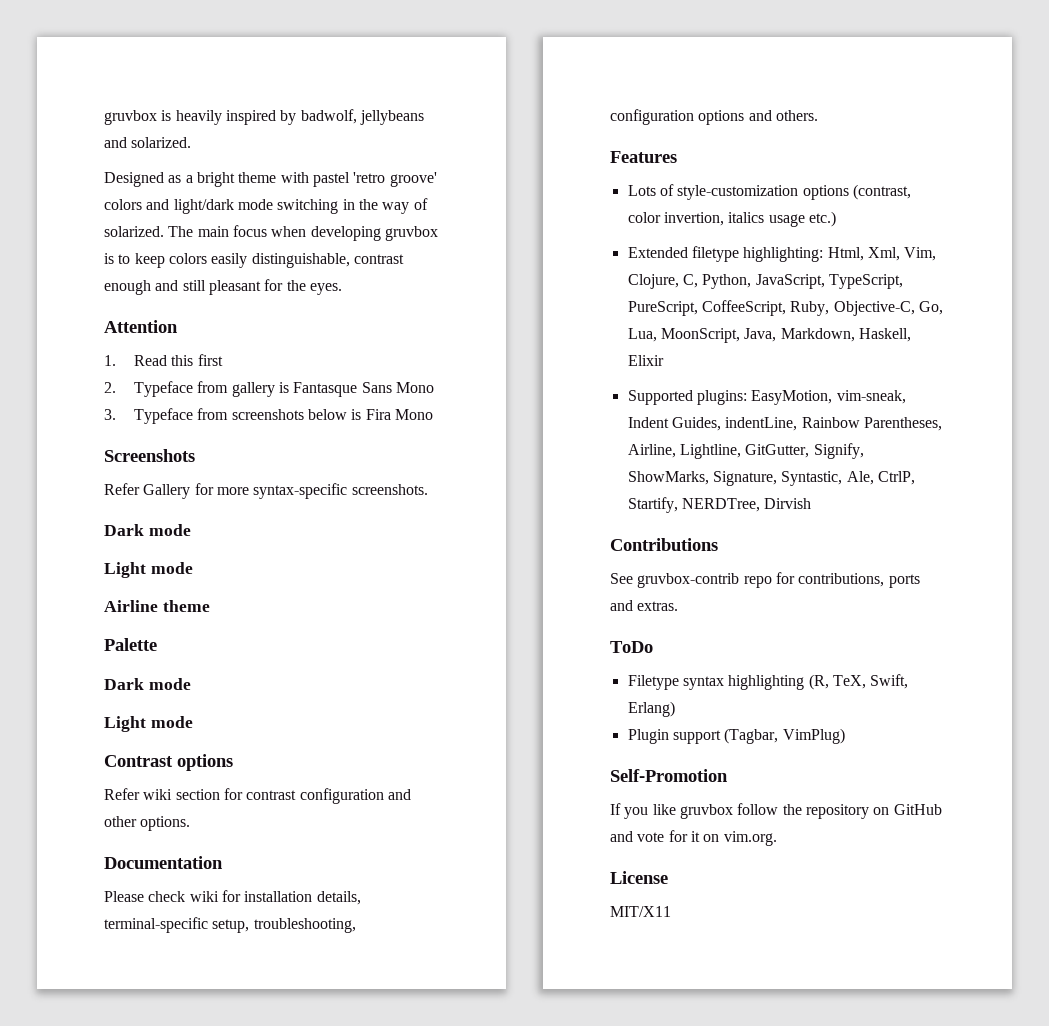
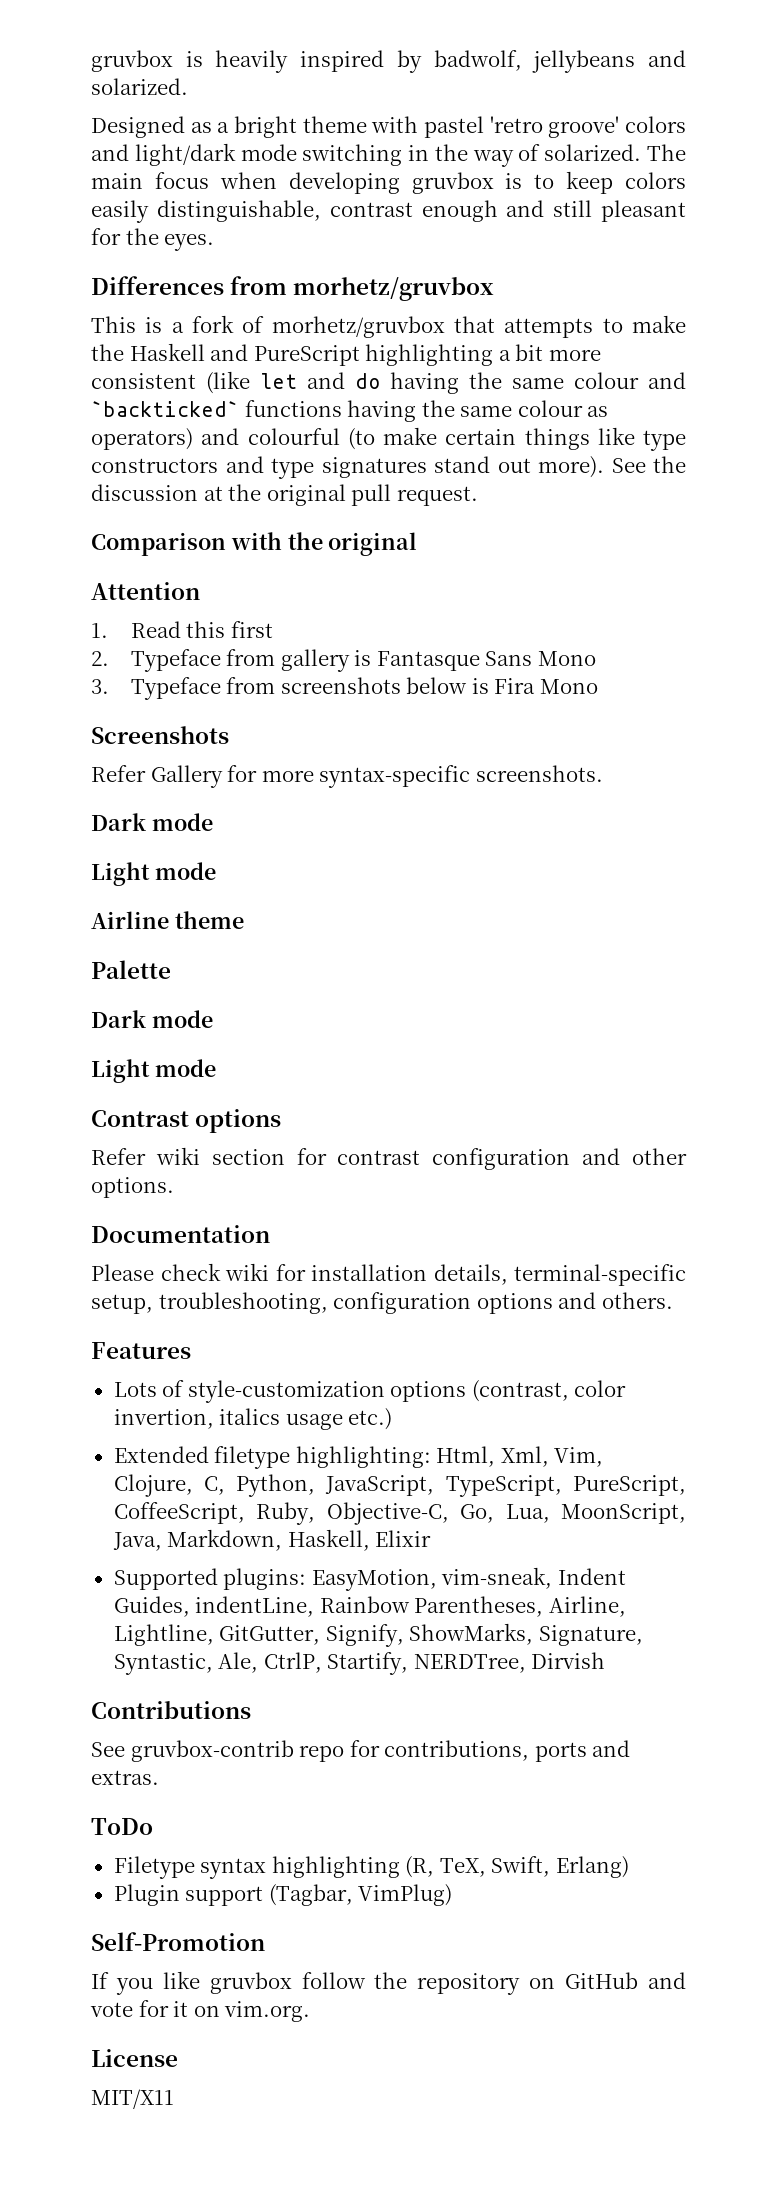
+ Differences from morhetz/gruvbox
+ This is a fork of morhetz/gruvbox that attempts to make the Haskell and PureScript highlighting a bit more consistent (like let and do having the same colour and `backticked` functions having the same colour as operators) and colourful (to make certain things like type constructors and type signatures stand out more). See the discussion at the original pull request.
+ Comparison with the original

